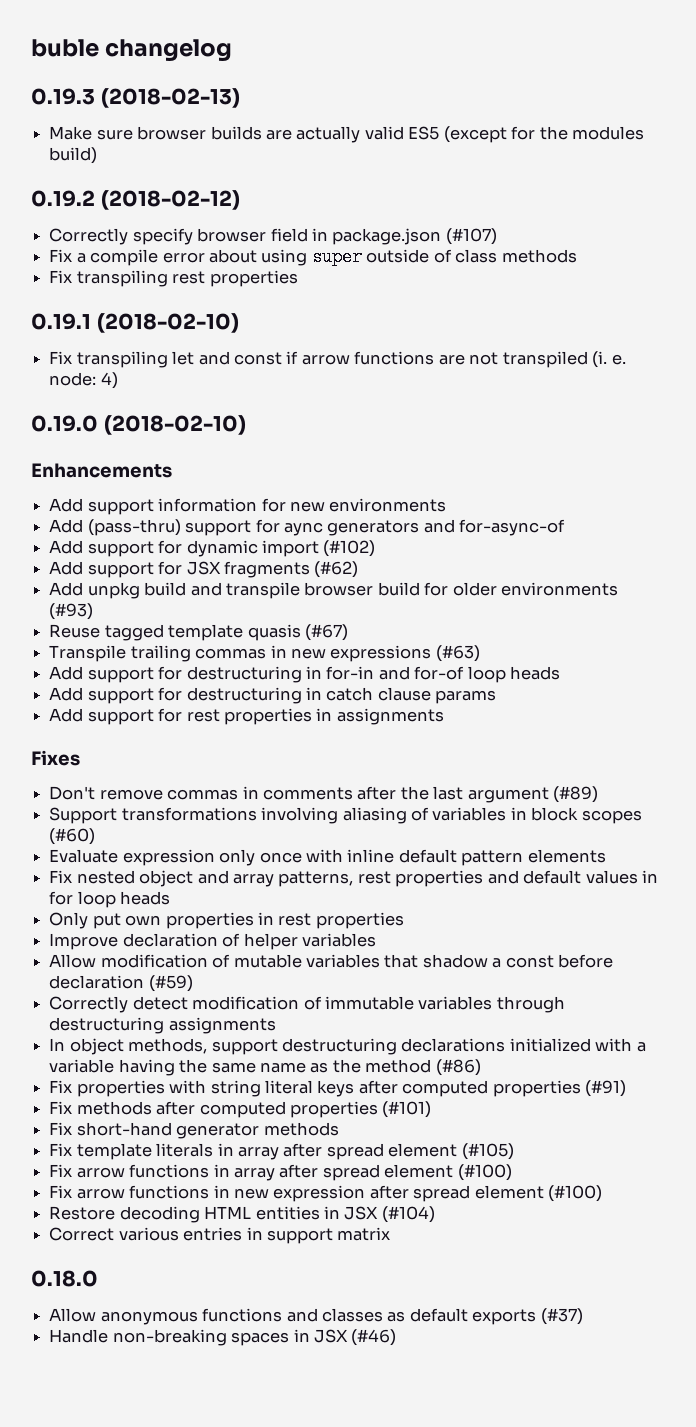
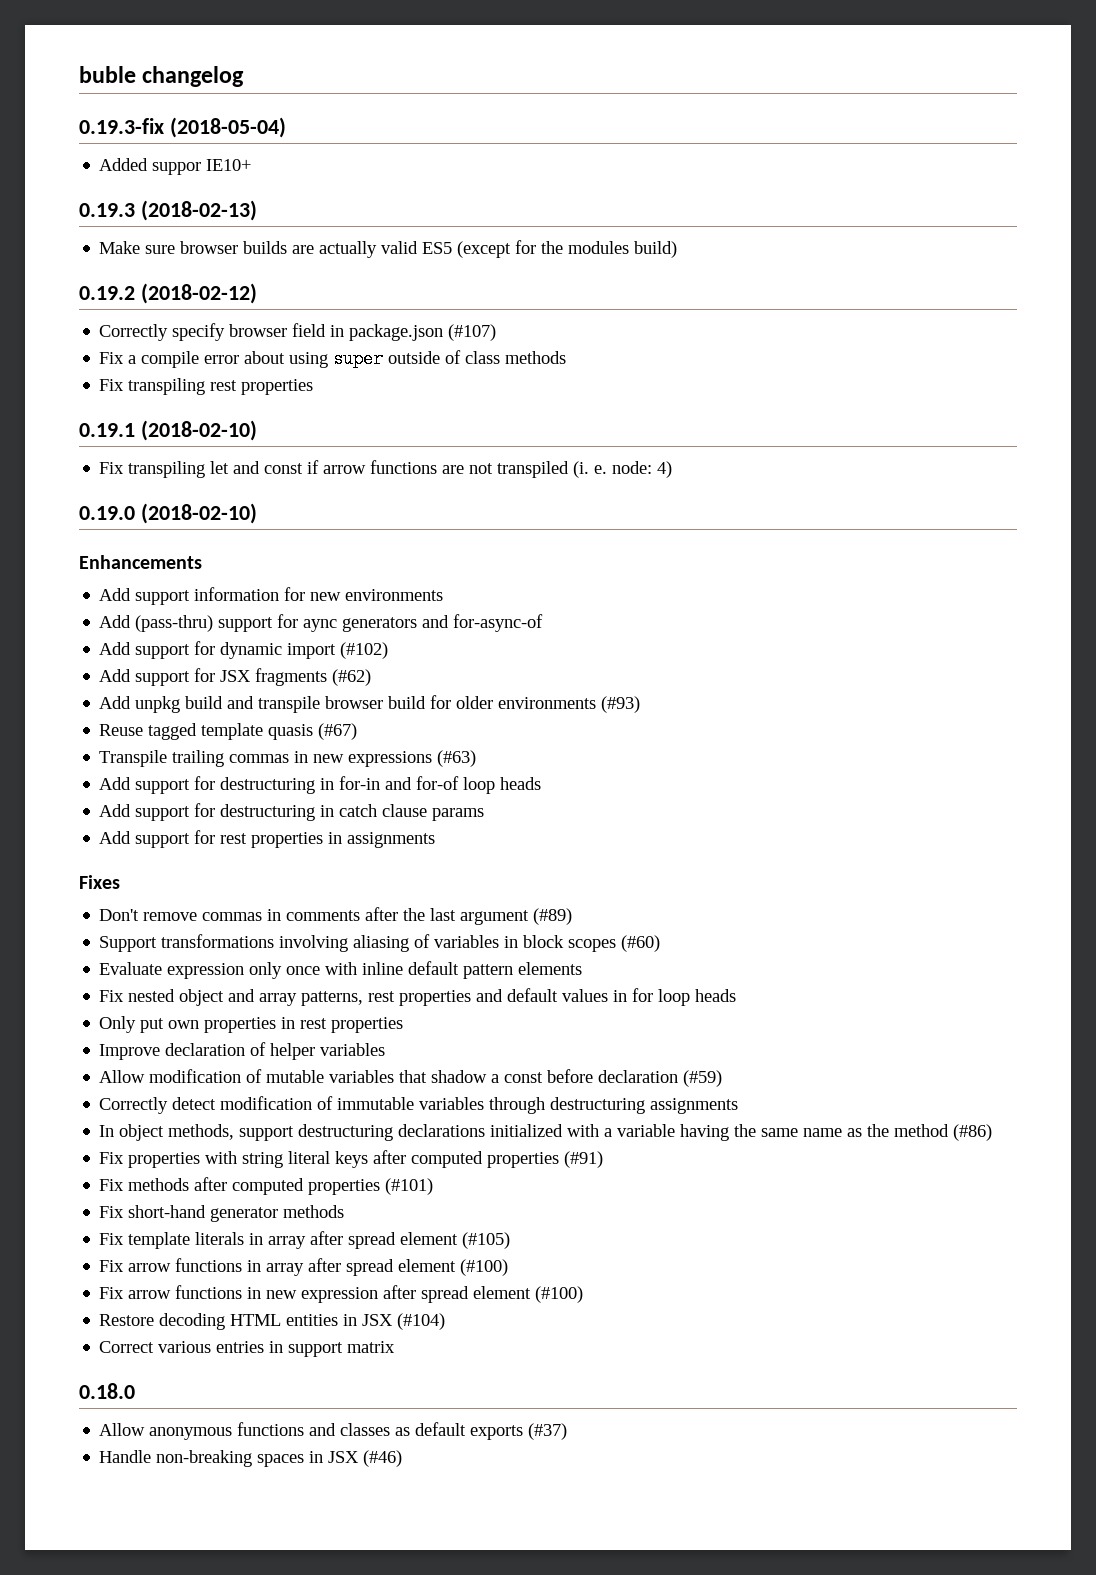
+ 0.19.3-fix (2018-05-04)
+ Added suppor IE10+

